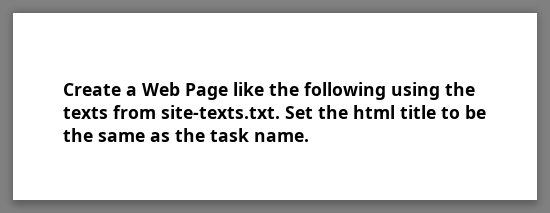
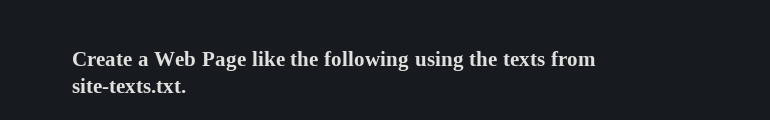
- Create a Web Page like the following using the texts from site-texts.txt. Set the html title to be the same as the task name.
+ Create a Web Page like the following using the texts from site-texts.txt.

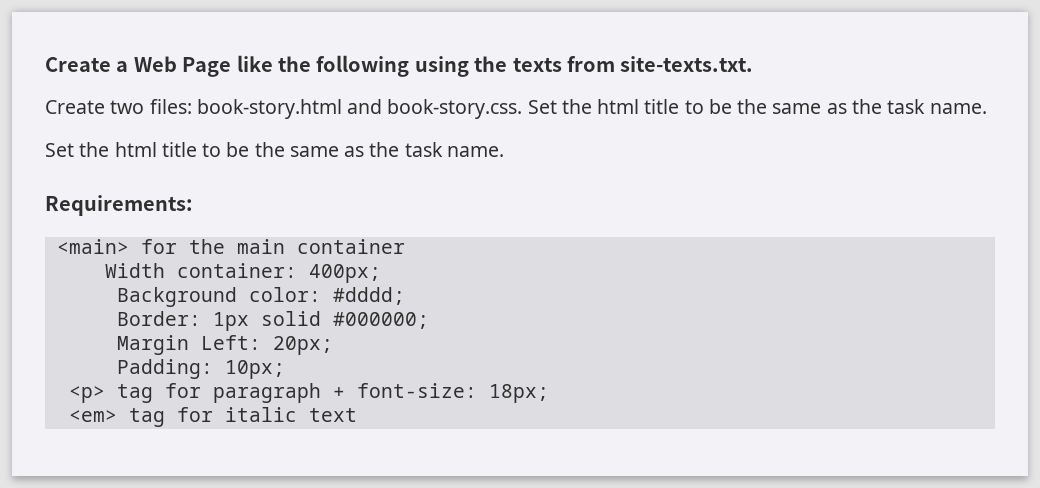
+ Create two files: book-story.html and book-story.css. Set the html title to be the same as the task name.
+ Set the html title to be the same as the task name.
+ Requirements:
+ <main> for the main container
+ Width container: 400px;
+ Background color: #dddd;
+ Border: 1px solid #000000;
+ Margin Left: 20px;
+ Padding: 10px;
+ <p> tag for paragraph + font-size: 18px;
+ <em> tag for italic text

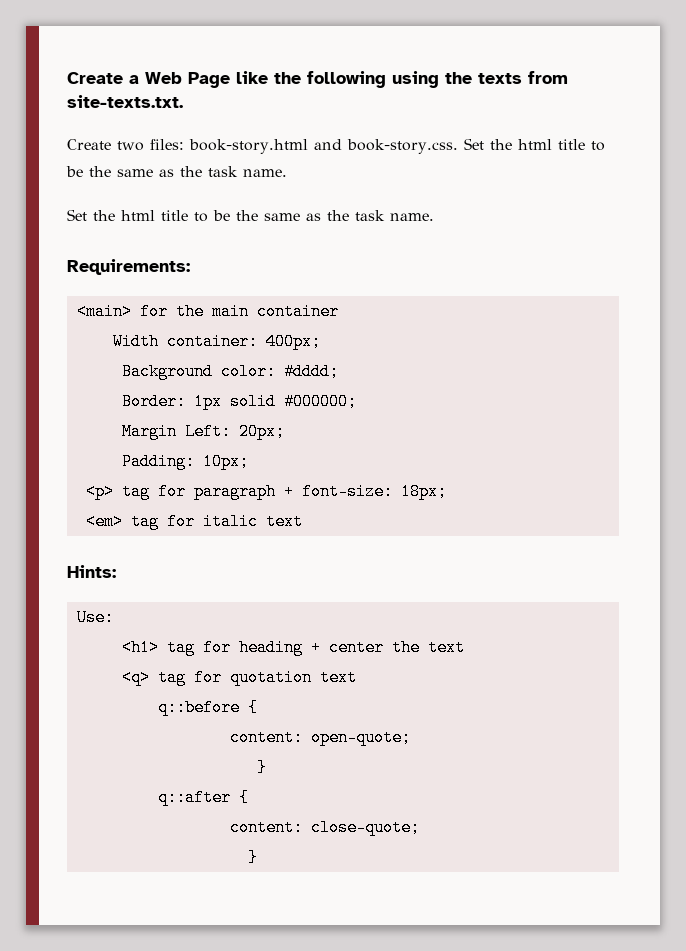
+ Hints:
+ Use:
+ <h1> tag for heading + center the text
+ <q> tag for quotation text
+ q::before {
+ content: open-quote;
+ }
+ q::after {
+ content: close-quote;
+ }

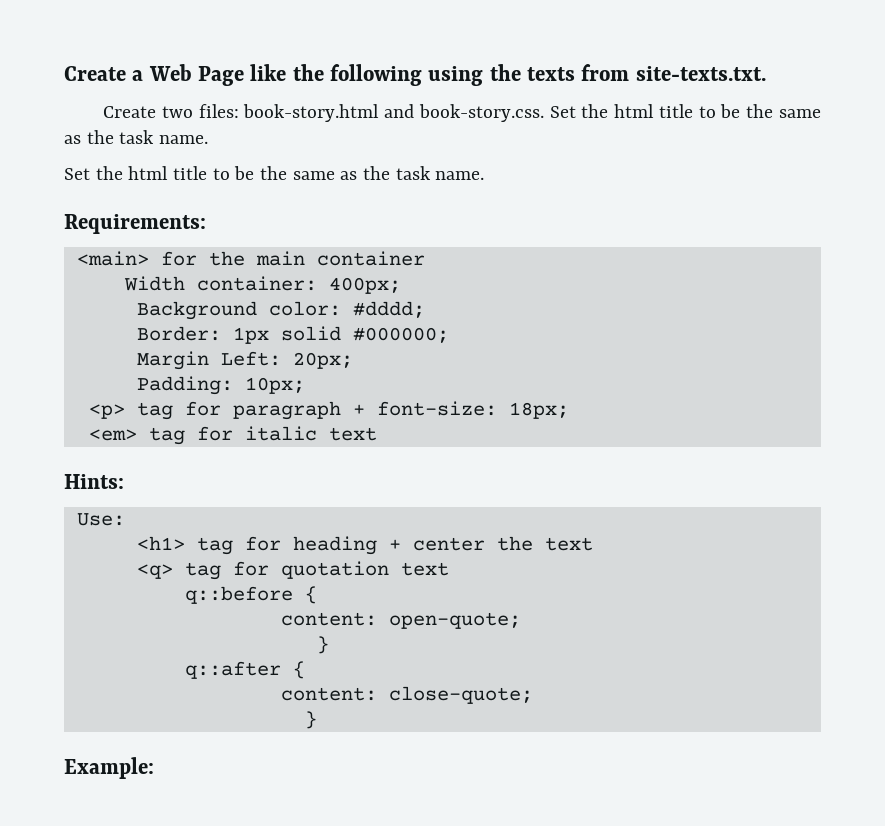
+ Example:

